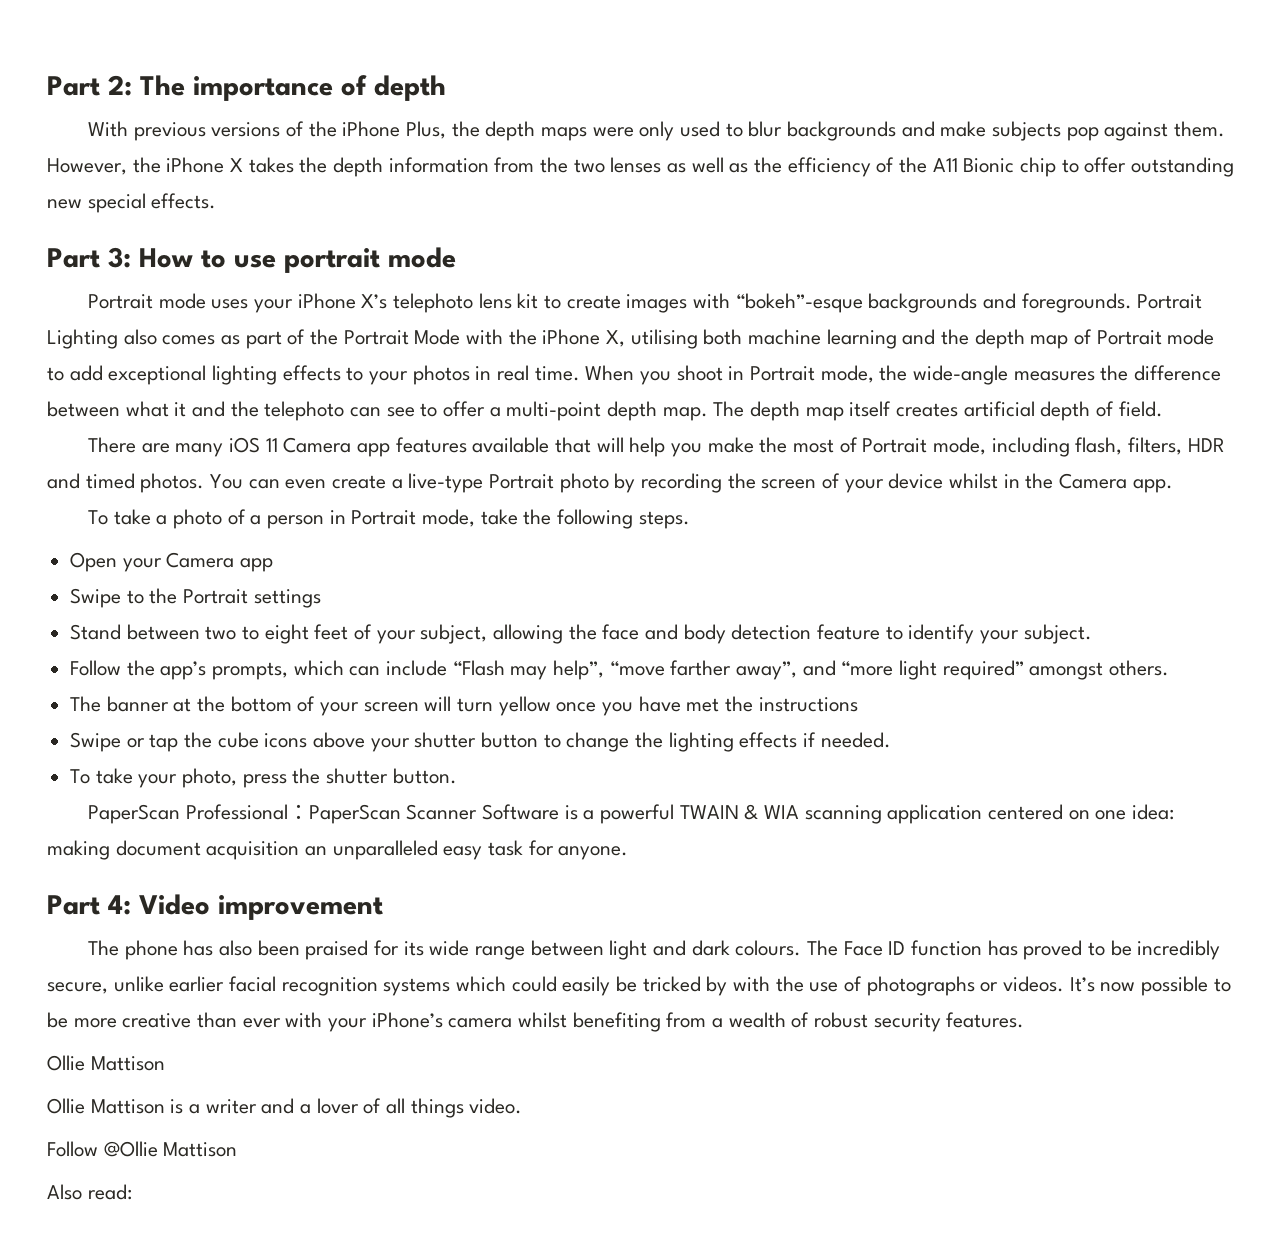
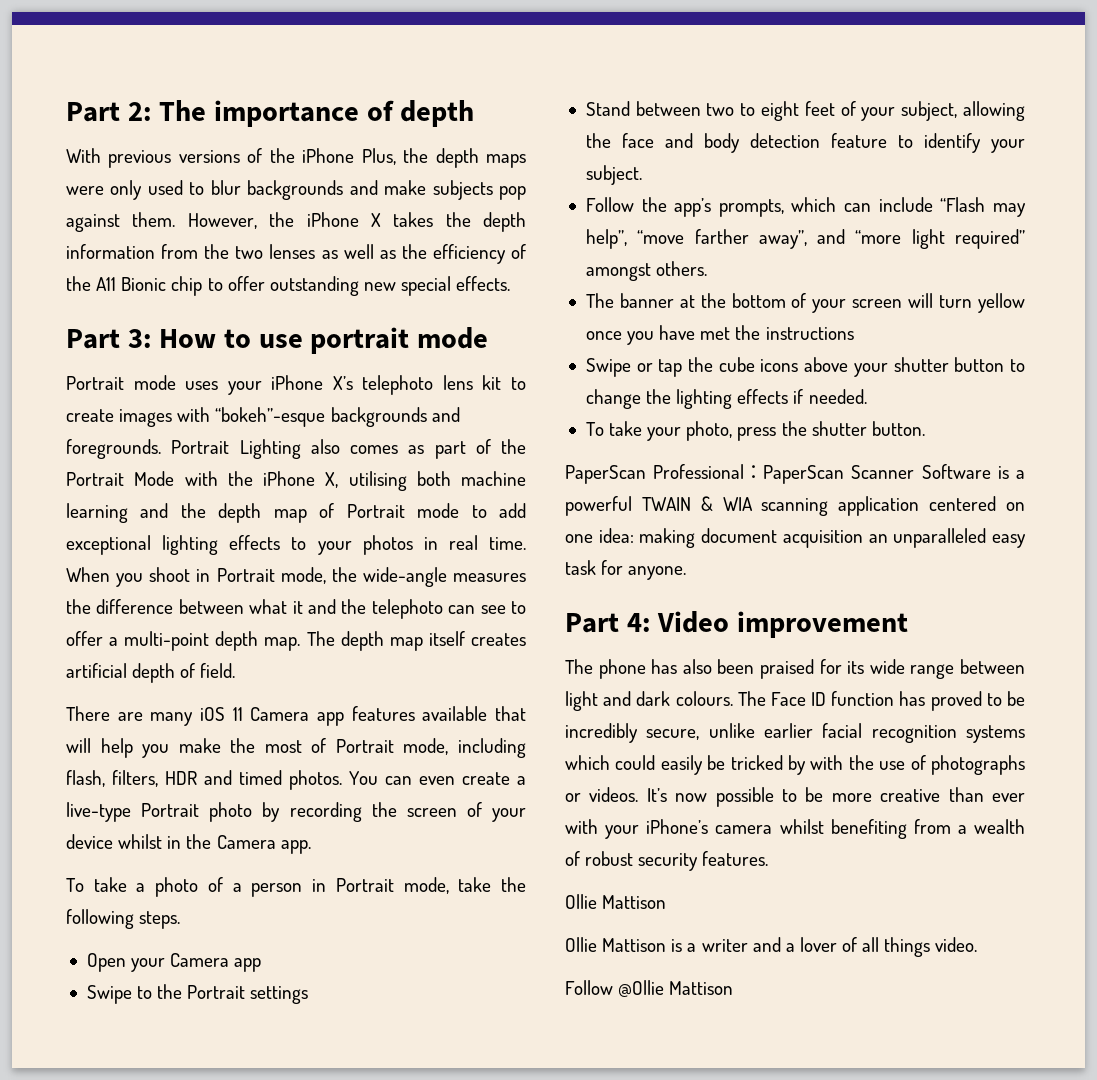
- Also read:

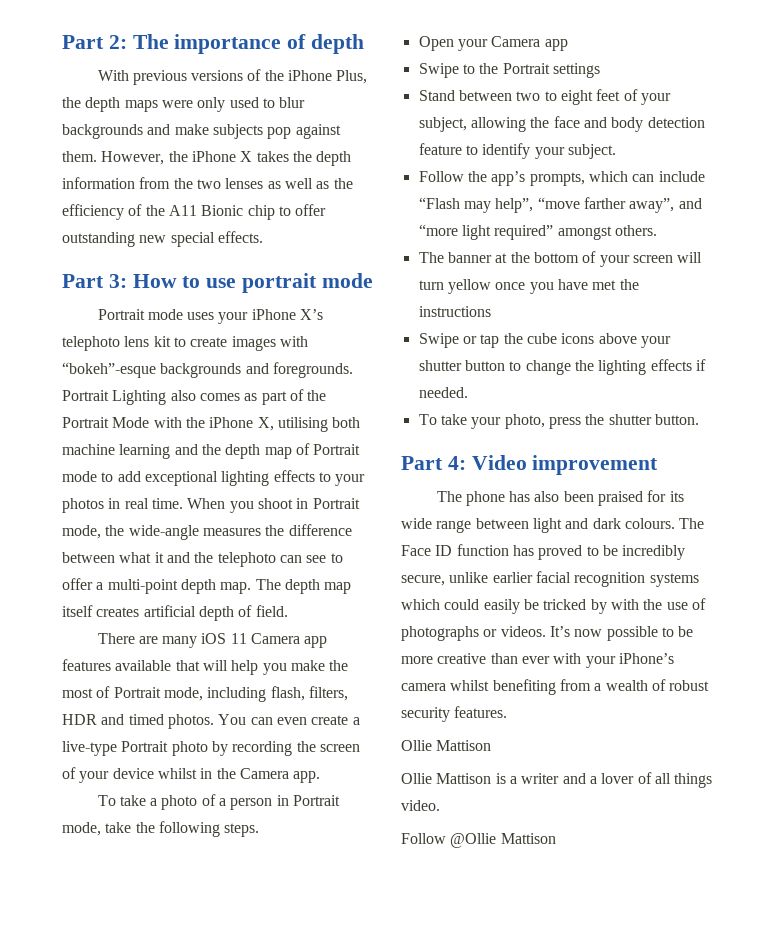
- PaperScan Professional：PaperScan Scanner Software is a powerful TWAIN & WIA scanning application centered on one idea: making document acquisition an unparalleled easy task for anyone.

